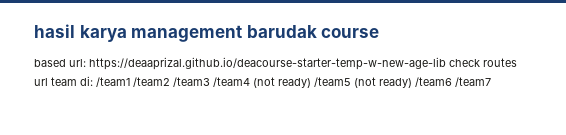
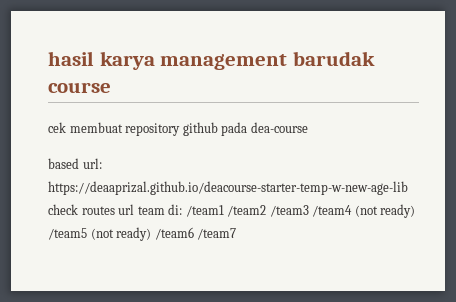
+ cek membuat repository github pada dea-course

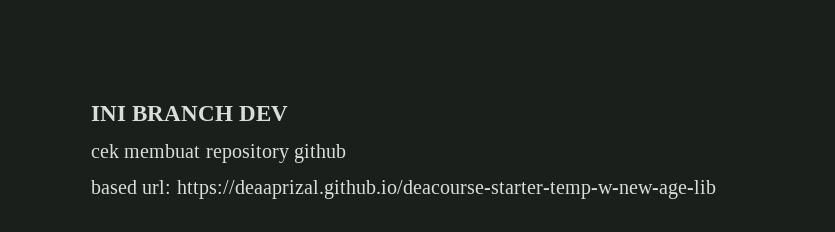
- hasil karya management barudak course
+ INI BRANCH DEV
- cek membuat repository github pada dea-course
+ cek membuat repository github
- based url: https://deaaprizal.github.io/deacourse-starter-temp-w-new-age-lib check routes url team di: /team1 /team2 /team3 /team4 (not ready) /team5 (not ready) /team6 /team7
+ based url: https://deaaprizal.github.io/deacourse-starter-temp-w-new-age-lib

